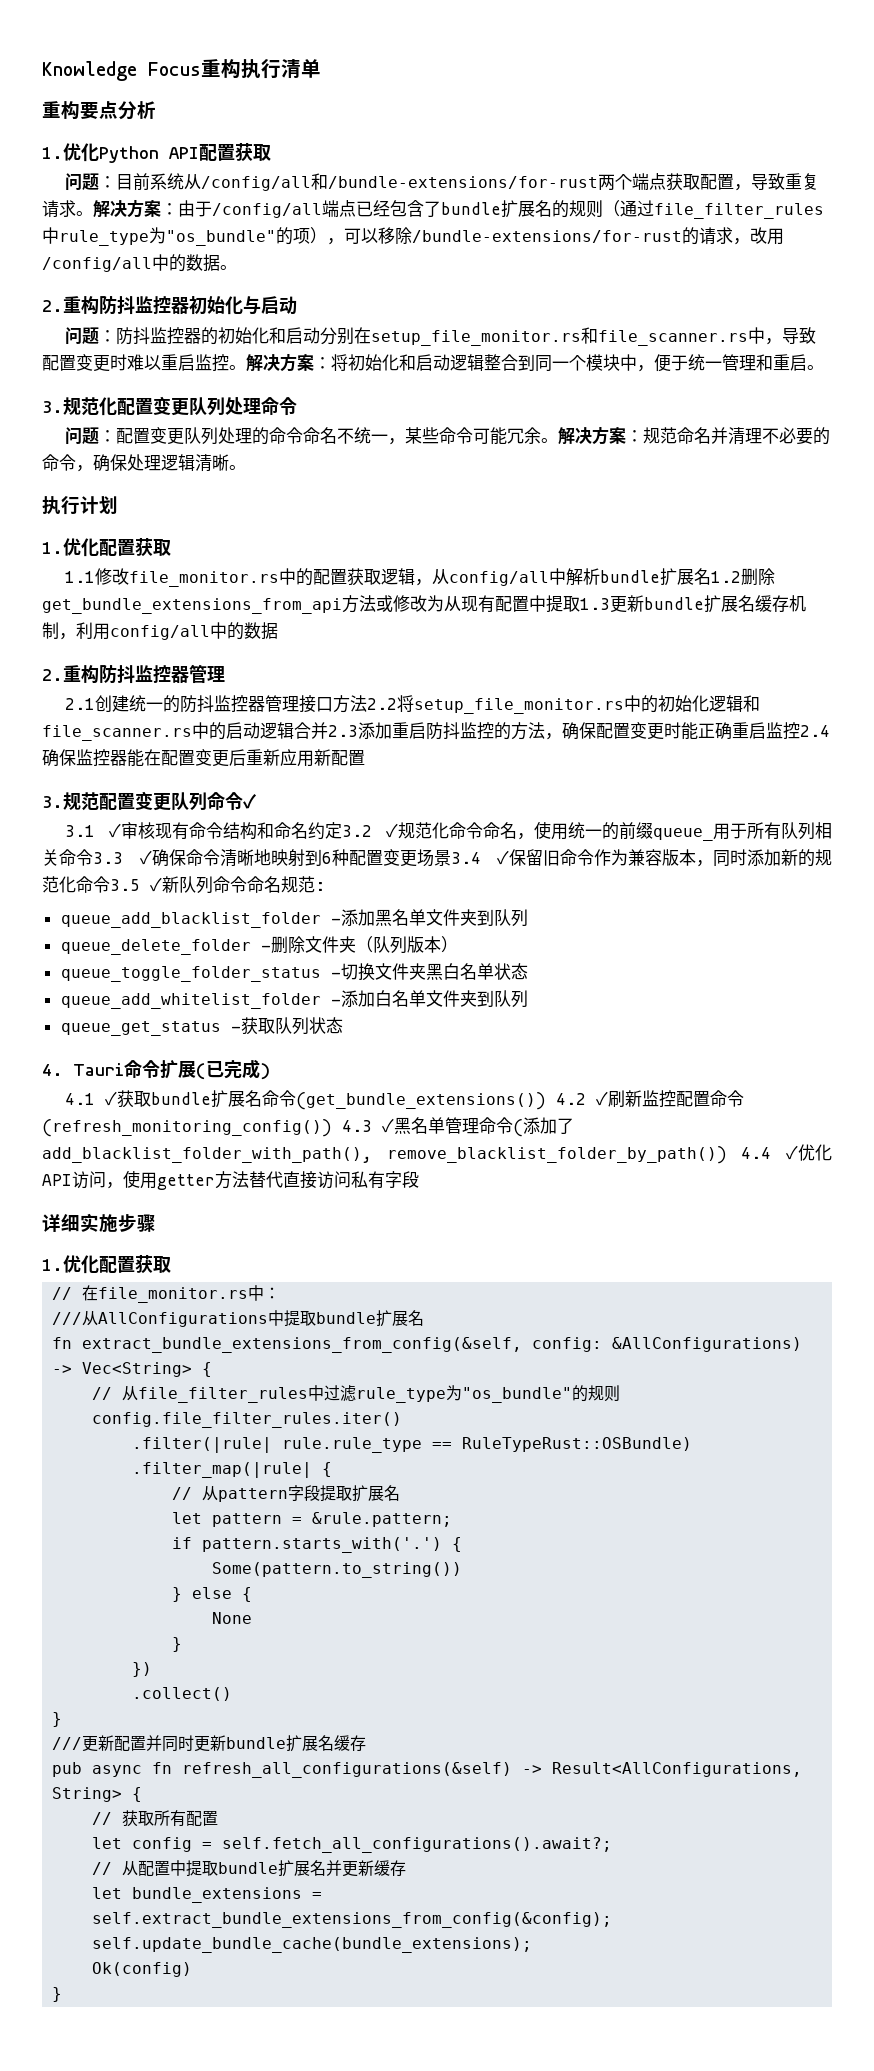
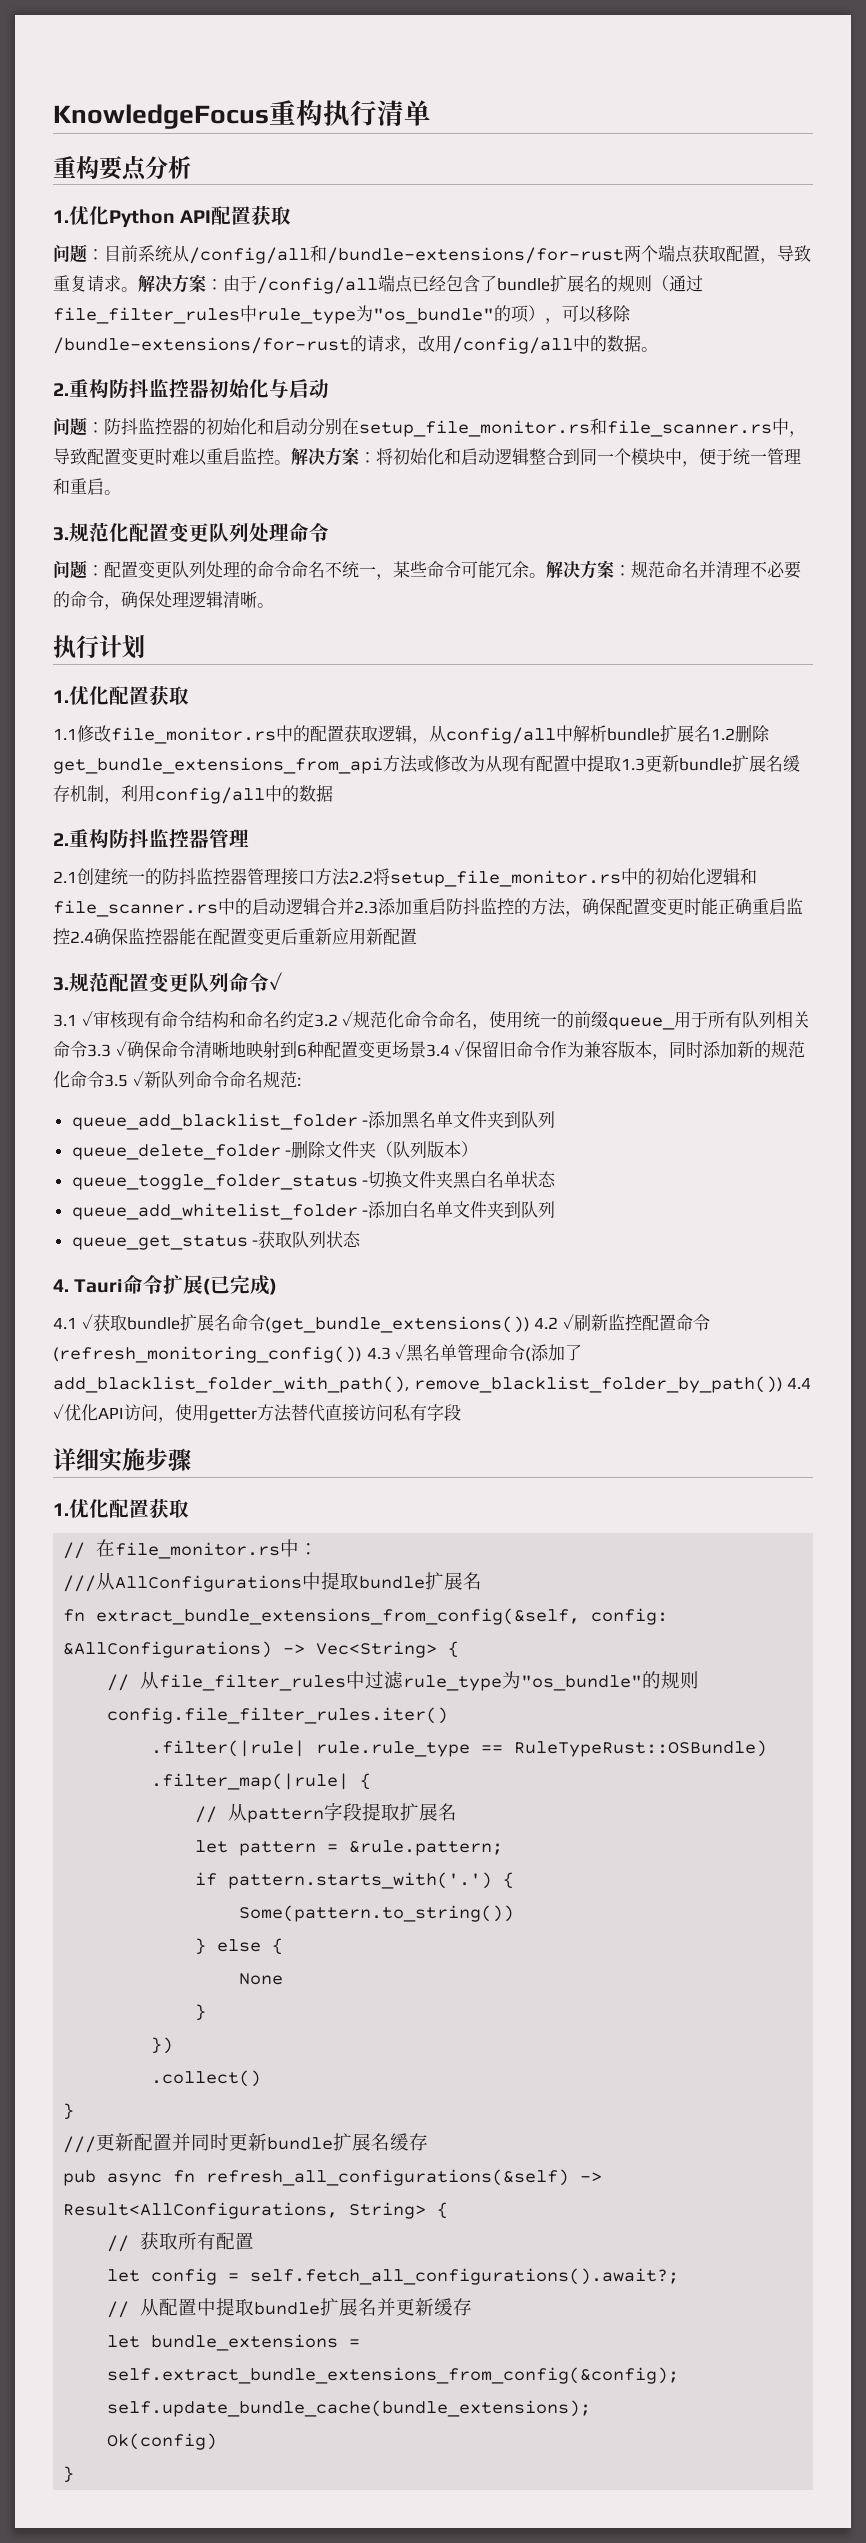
- Knowledge Focus重构执行清单
+ KnowledgeFocus重构执行清单

